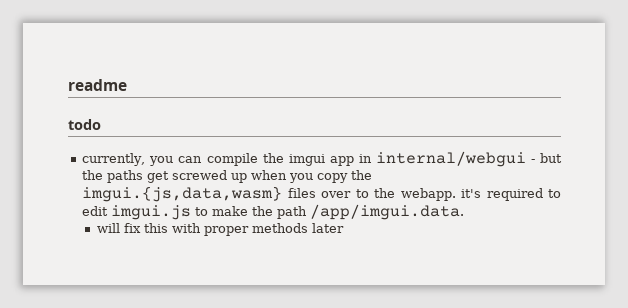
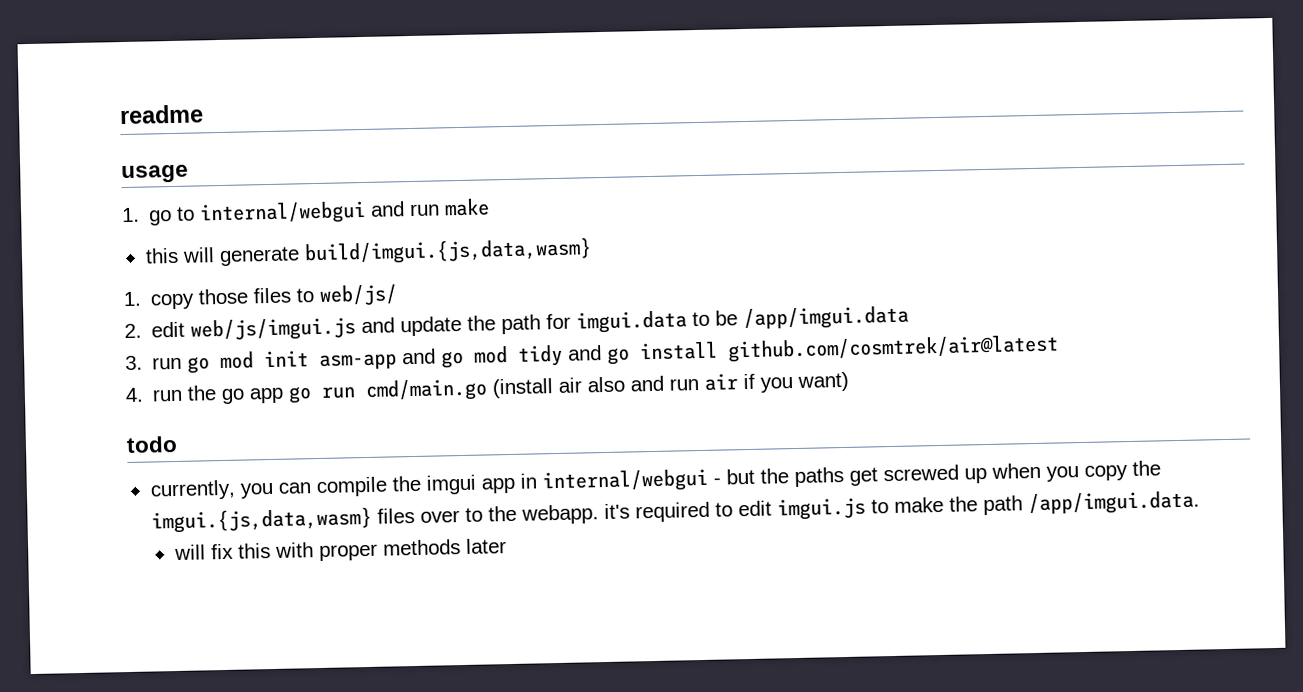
+ usage
+ 1. go to internal/webgui and run make
+ this will generate build/imgui.{js,data,wasm}
+ 1. copy those files to web/js/
+ 2. edit web/js/imgui.js and update the path for imgui.data to be /app/imgui.data
+ 3. run go mod init asm-app and go mod tidy and go install github.com/cosmtrek/air@latest
+ 4. run the go app go run cmd/main.go (install air also and run air if you want)

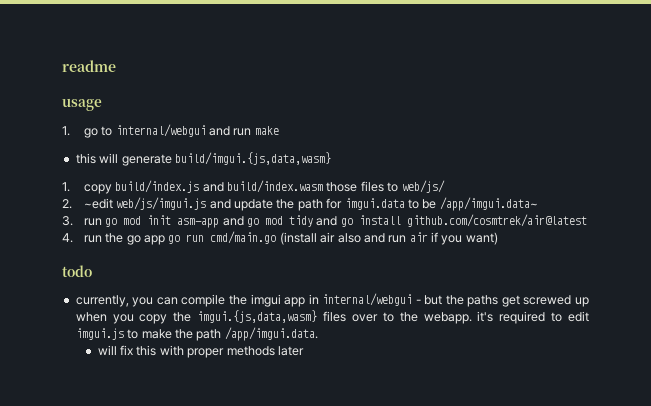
- 1. copy those files to web/js/
+ 1. copy build/index.js and build/index.wasm those files to web/js/
- 2. edit web/js/imgui.js and update the path for imgui.data to be /app/imgui.data
+ 2. ~edit web/js/imgui.js and update the path for imgui.data to be /app/imgui.data~

